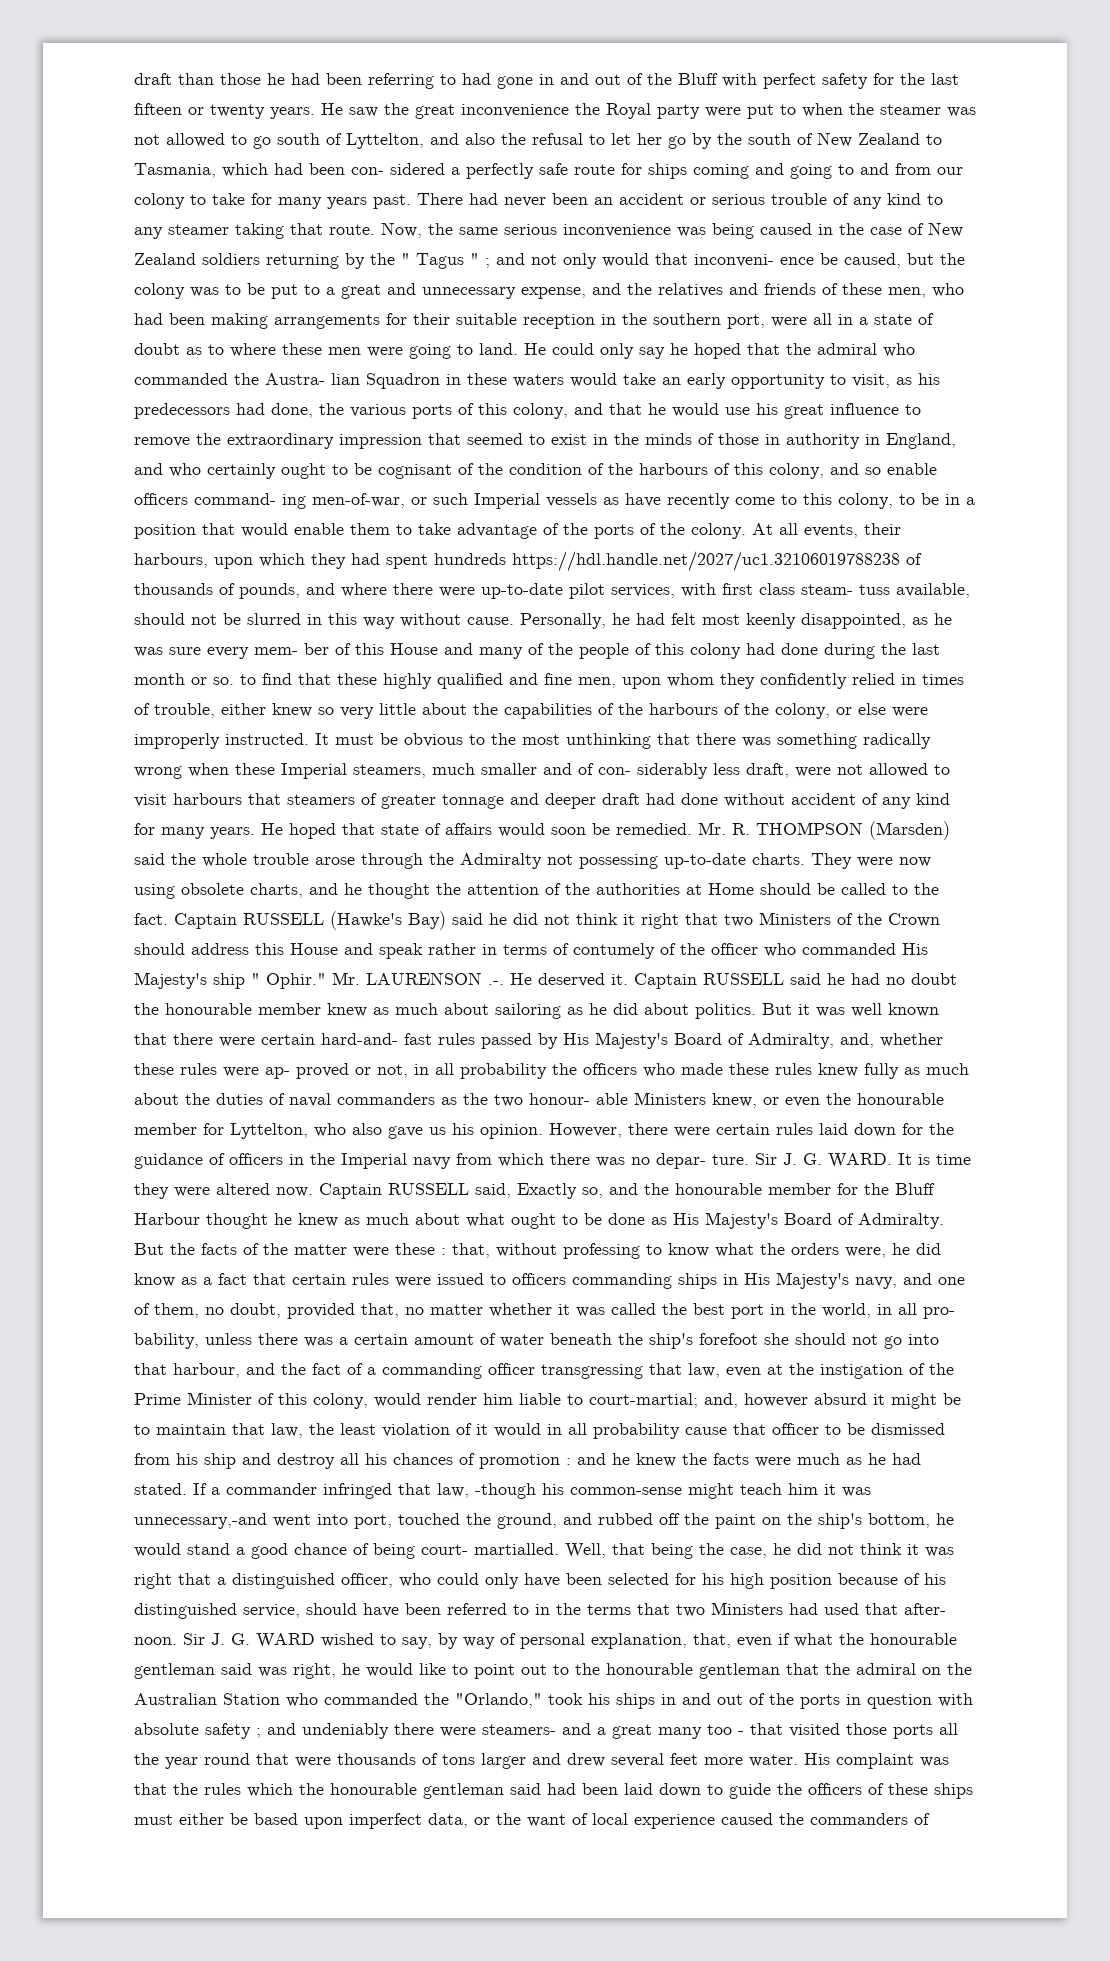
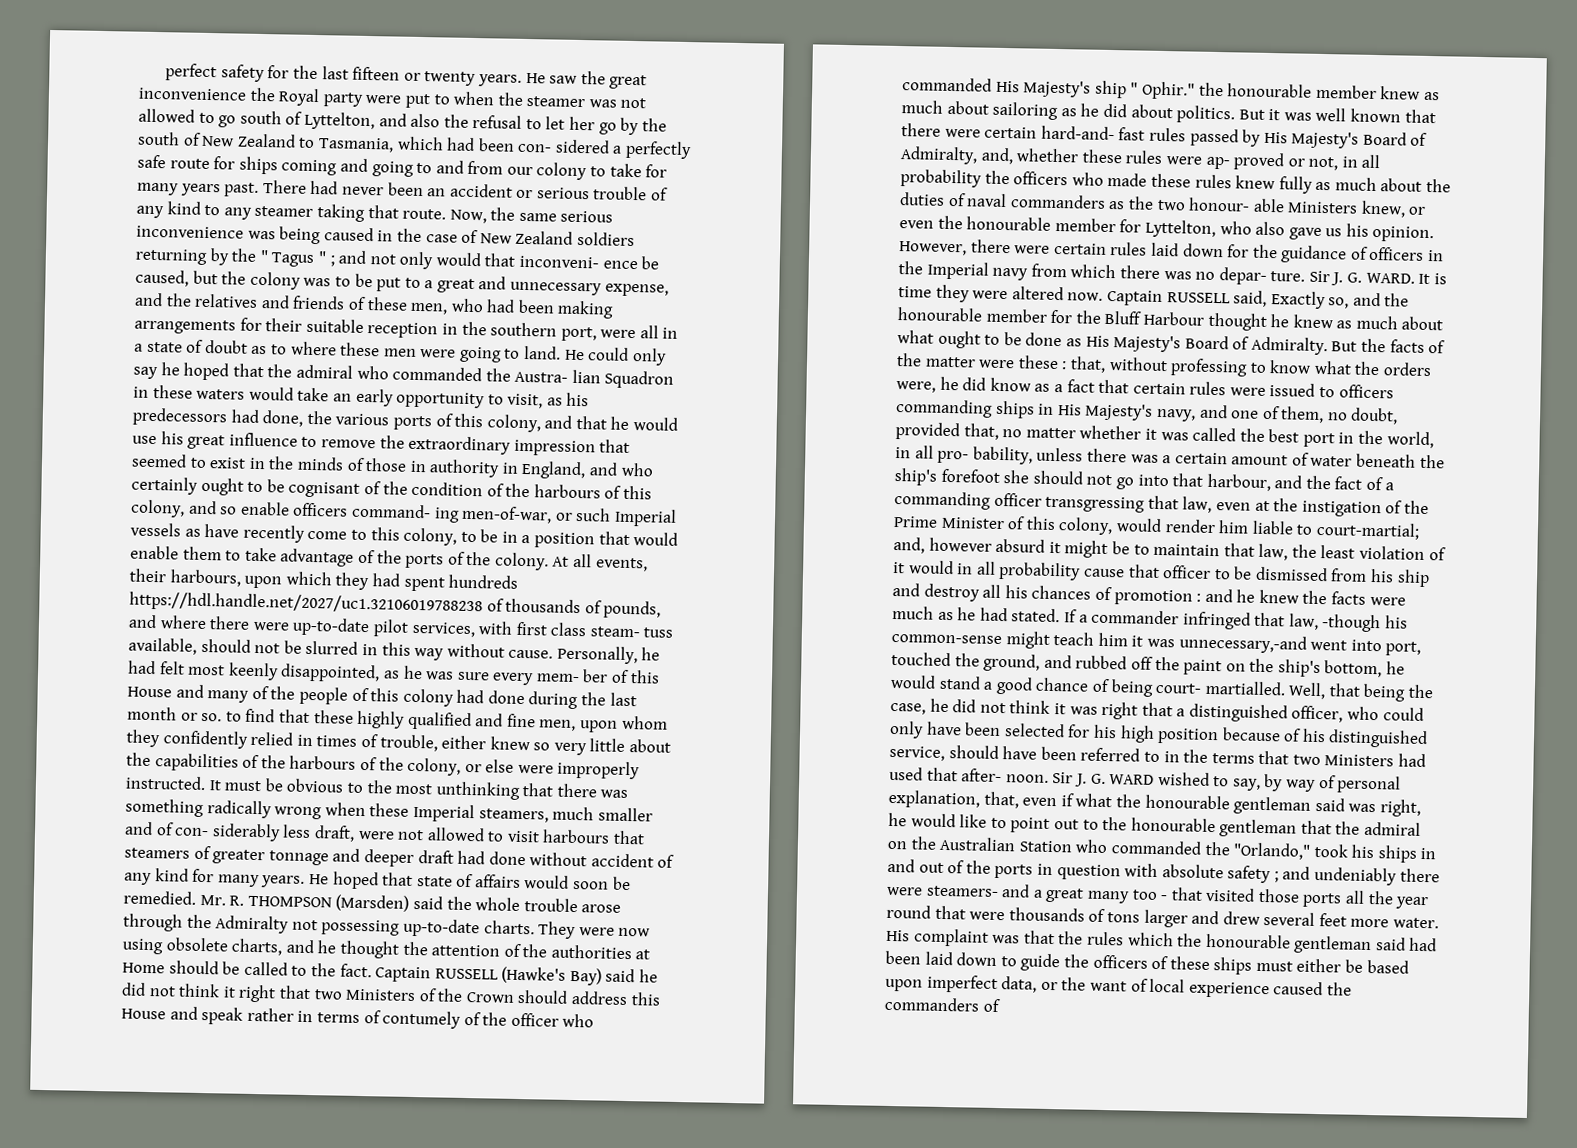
- draft than those he had been referring to had gone in and out of the Bluff with perfect safety for the last fifteen or twenty years.
+ perfect safety for the last fifteen or twenty years.
- Captain RUSSELL (Hawke's Bay) said he did not think it right that two Ministers of the Crown should address this House and speak rather in terms of contumely of the officer who commanded His Majesty's ship " Ophir." Mr. LAURENSON .-. He deserved it. Captain RUSSELL said he had no doubt the honourable member knew as much about sailoring as he did about politics.
+ Captain RUSSELL (Hawke's Bay) said he did not think it right that two Ministers of the Crown should address this House and speak rather in terms of contumely of the officer who commanded His Majesty's ship " Ophir." the honourable member knew as much about sailoring as he did about politics.

